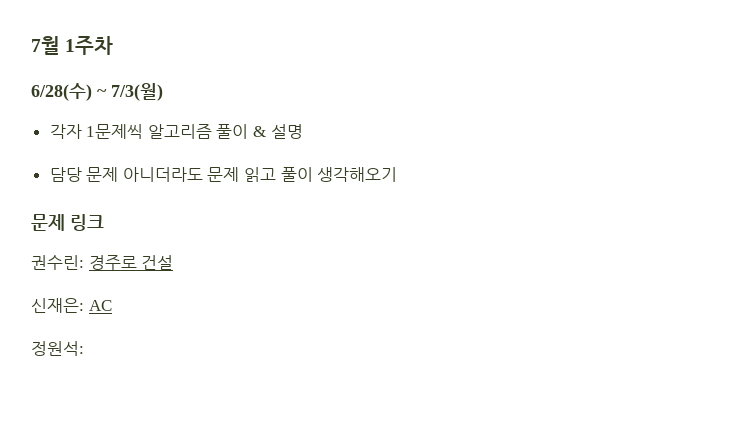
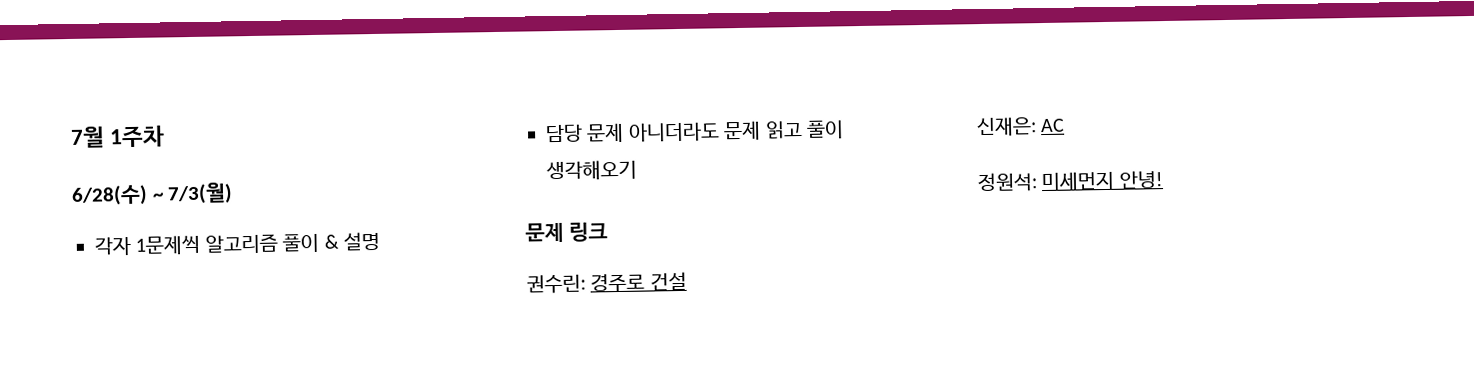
- 정원석:
+ 정원석: 미세먼지 안녕!

